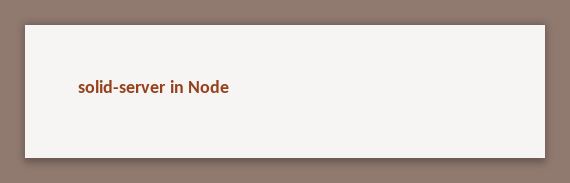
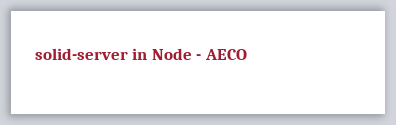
- solid-server in Node
+ solid-server in Node - AECO

